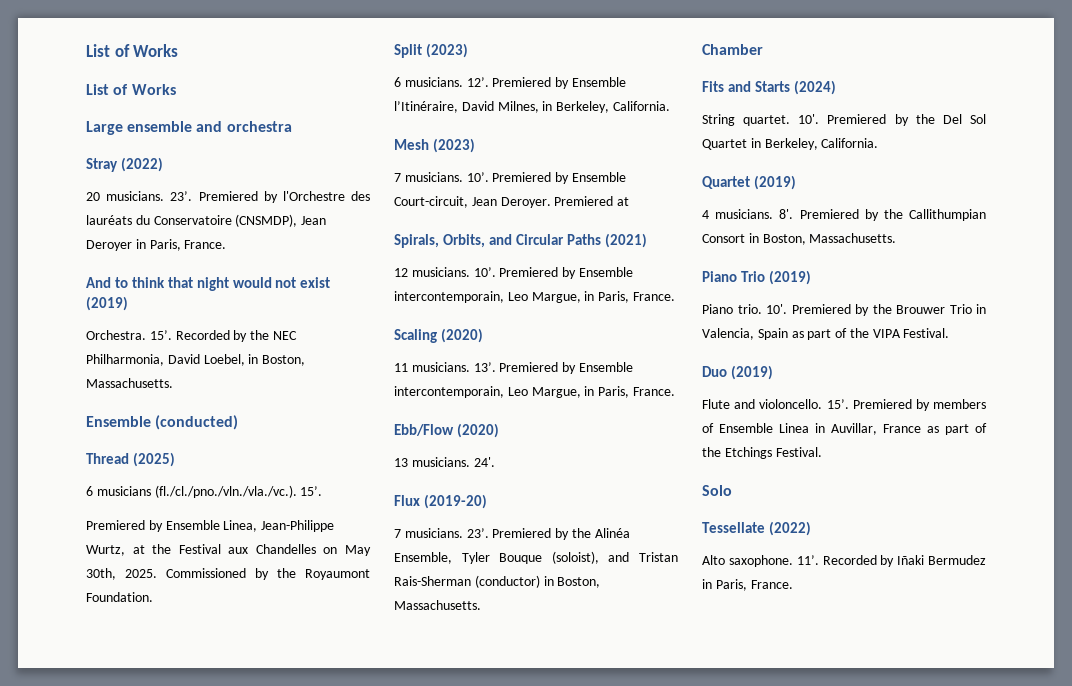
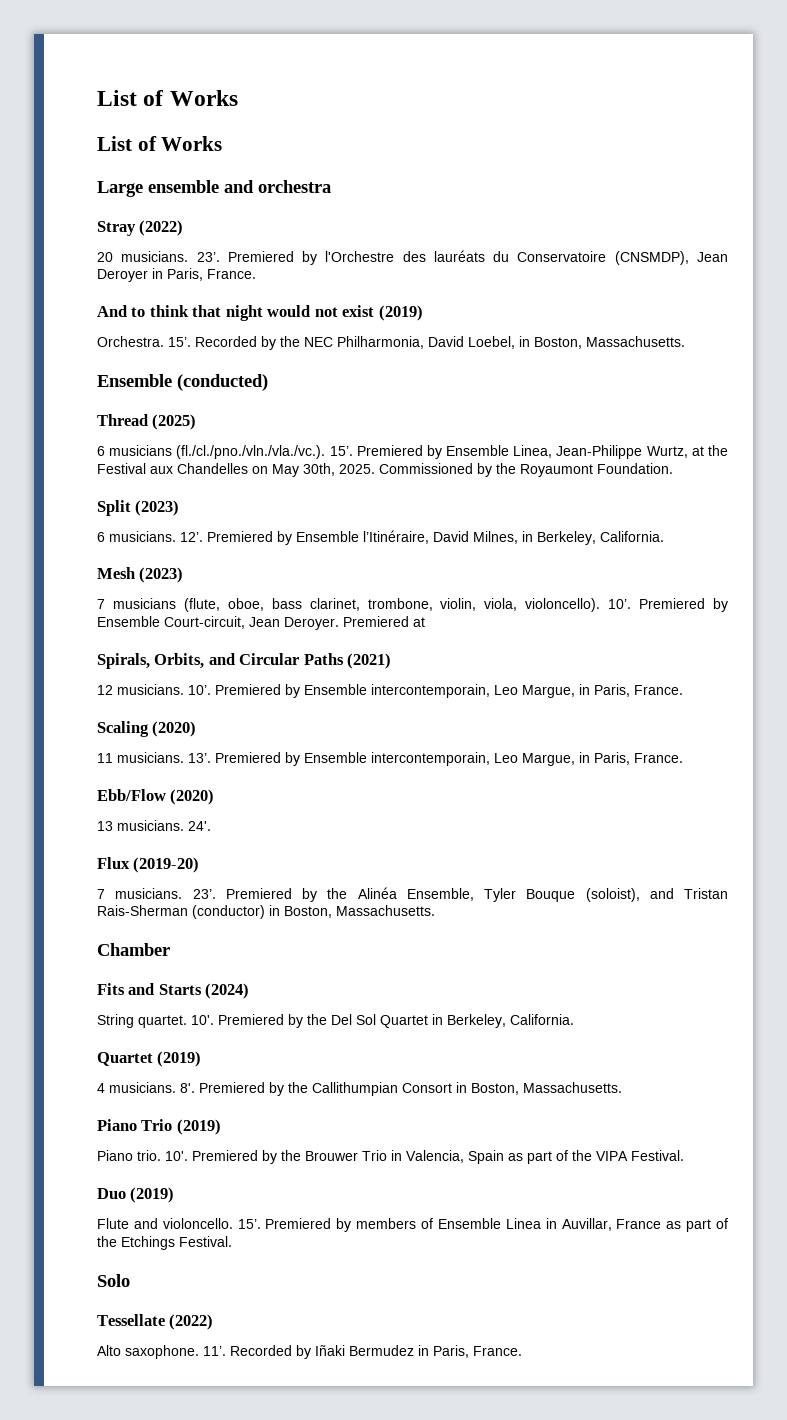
- 6 musicians (fl./cl./pno./vln./vla./vc.). 15’.
- Premiered by Ensemble Linea, Jean-Philippe Wurtz, at the Festival aux Chandelles on May 30th, 2025.
+ 6 musicians (fl./cl./pno./vln./vla./vc.). 15’. Premiered by Ensemble Linea, Jean-Philippe Wurtz, at the Festival aux Chandelles on May 30th, 2025.
  Mesh (2023)
- 7 musicians.
+ 7 musicians (flute, oboe, bass clarinet, trombone, violin, viola, violoncello).

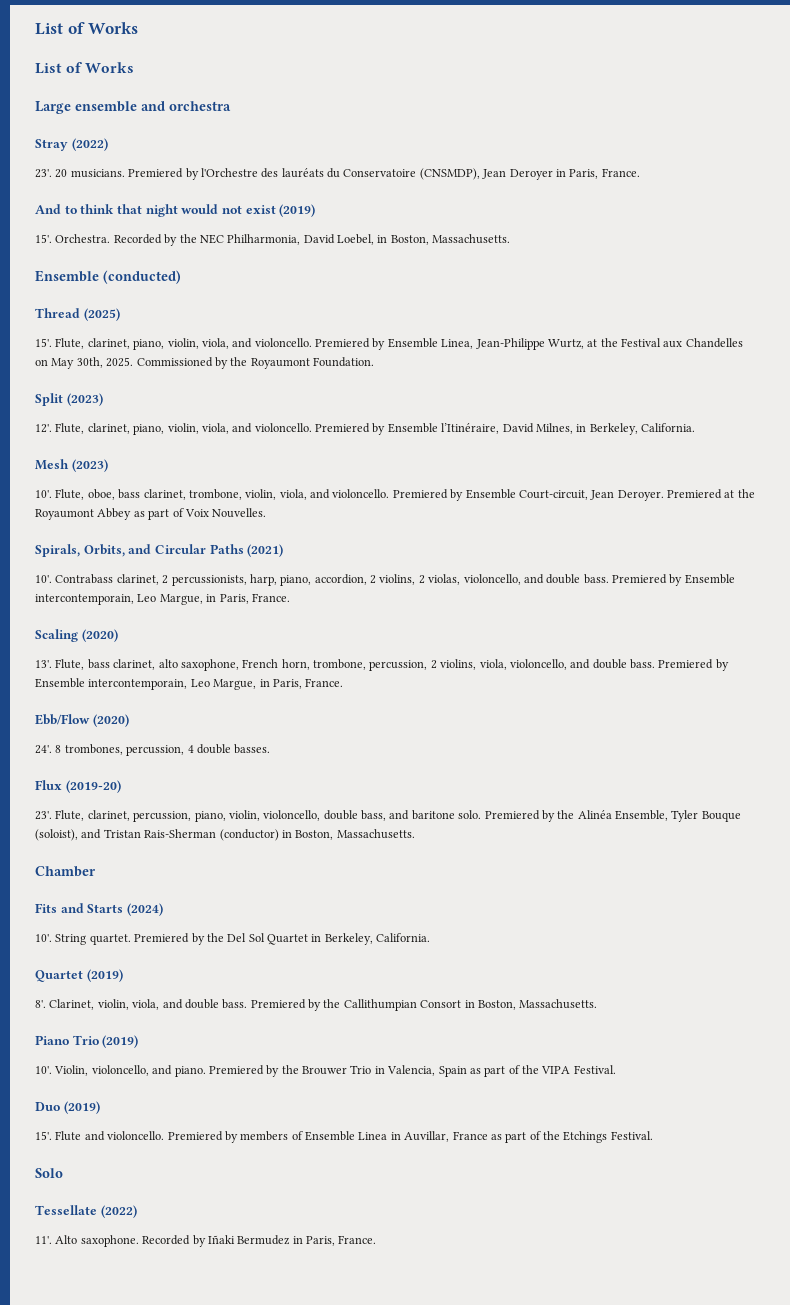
  Stray (2022)
- 20 musicians. 23’.
+ 23'. 20 musicians.
- Orchestra. 15’.
+ 15'. Orchestra.
- 6 musicians (fl./cl./pno./vln./vla./vc.). 15’.
+ 15'. Flute, clarinet, piano, violin, viola, and violoncello.
- 6 musicians. 12’.
+ 12'. Flute, clarinet, piano, violin, viola, and violoncello.
- 7 musicians (flute, oboe, bass clarinet, trombone, violin, viola, violoncello). 10’.
+ 10'. Flute, oboe, bass clarinet, trombone, violin, viola, and violoncello.
- Premiered at
+ Premiered at the Royaumont Abbey as part of Voix Nouvelles.
- 12 musicians. 10’.
+ 10'. Contrabass clarinet, 2 percussionists, harp, piano, accordion, 2 violins, 2 violas, violoncello, and double bass.
- 11 musicians. 13’.
+ 13'. Flute, bass clarinet, alto saxophone, French horn, trombone, percussion, 2 violins, viola, violoncello, and double bass.
- 13 musicians. 24'.
+ 24'. 8 trombones, percussion, 4 double basses.
  Flux (2019-20)
- 7 musicians. 23’.
+ 23'. Flute, clarinet, percussion, piano, violin, violoncello, double bass, and baritone solo.
  Fits and Starts (2024)
- String quartet. 10'.
+ 10'. String quartet.
- 4 musicians. 8'.
+ 8'. Clarinet, violin, viola, and double bass.
- Piano trio. 10'.
+ 10'. Violin, violoncello, and piano.
  Duo (2019)
- Flute and violoncello. 15’.
+ 15'. Flute and violoncello.
+ 11'.
- 11’.

